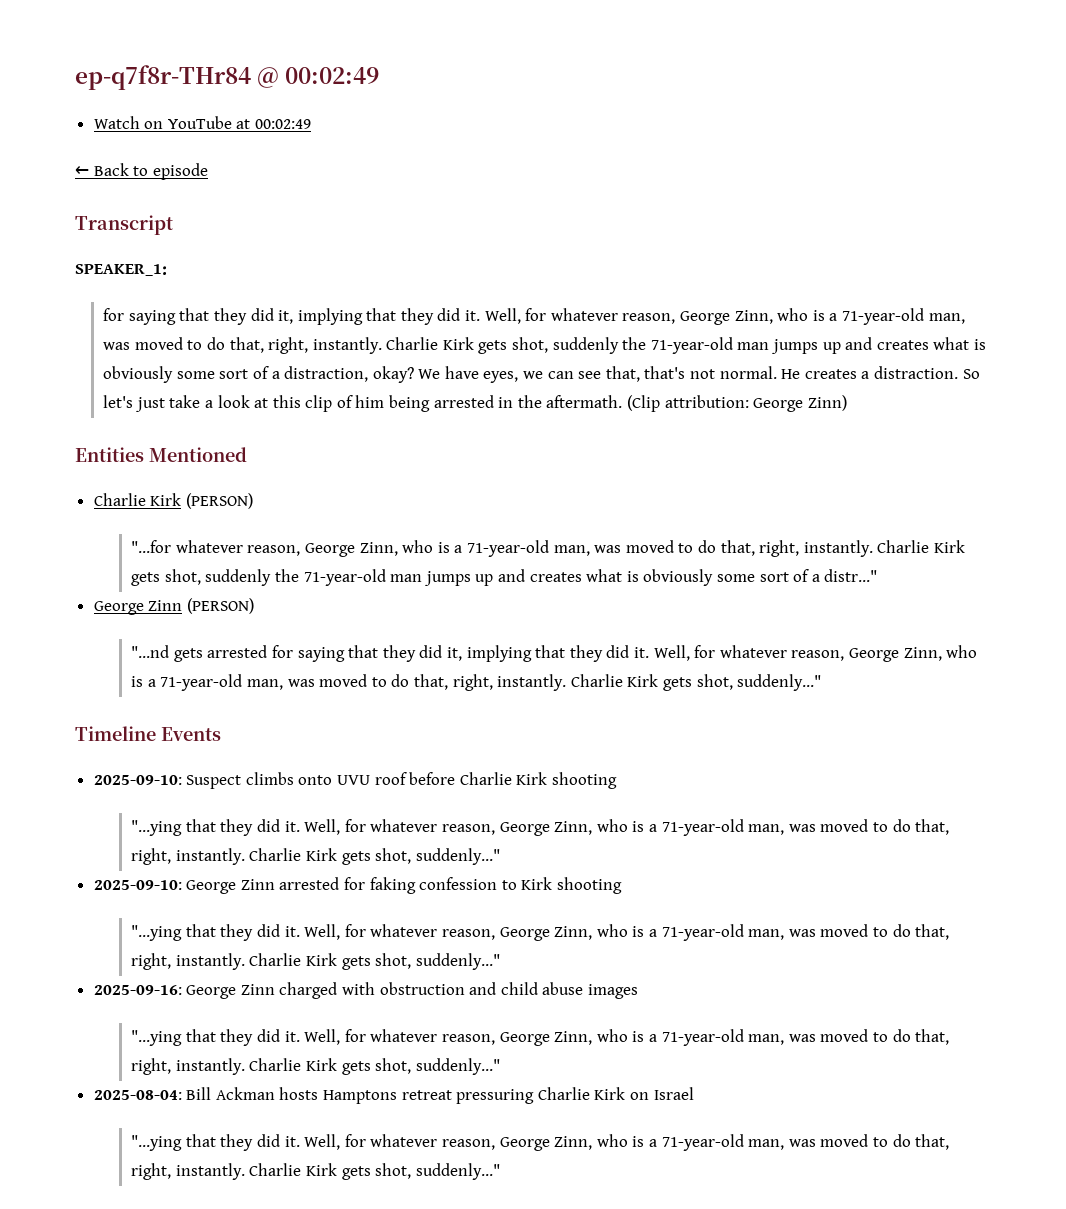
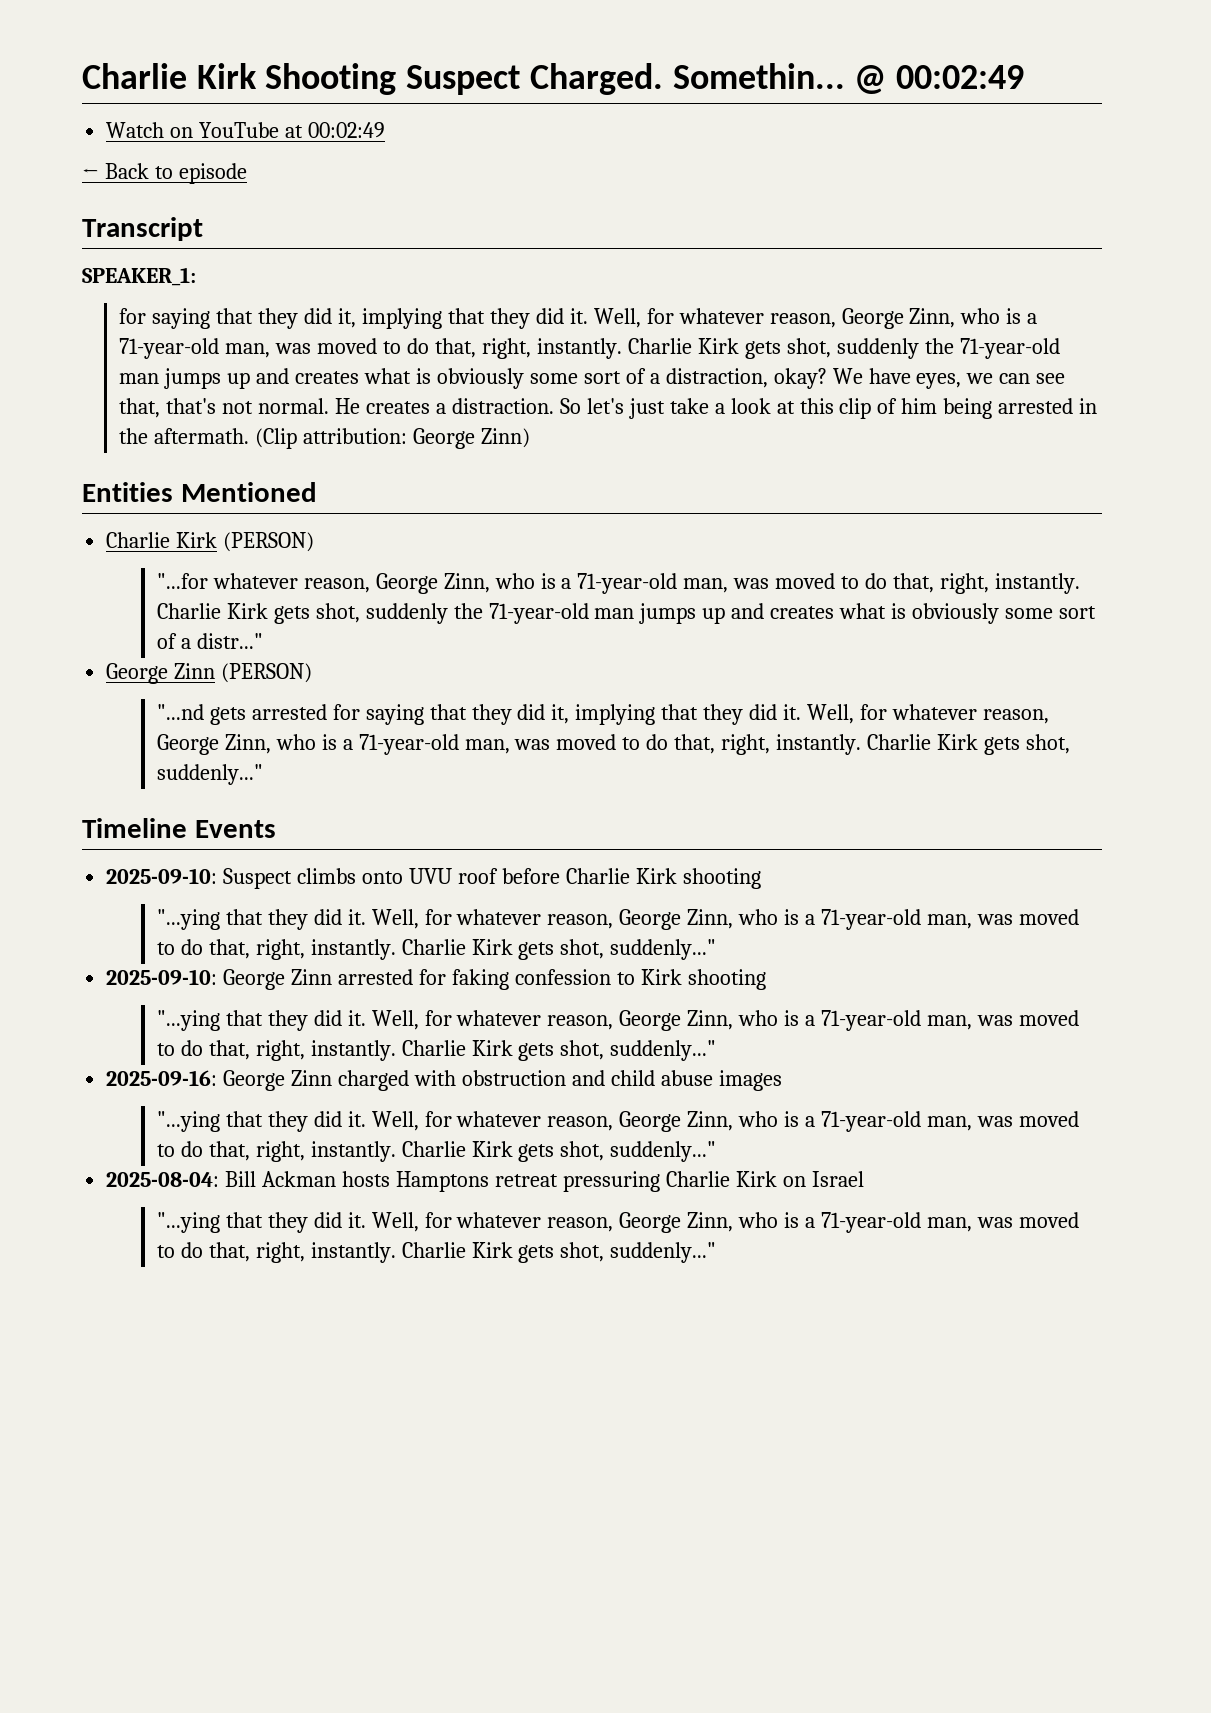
- ep-q7f8r-THr84 @ 00:02:49
+ Charlie Kirk Shooting Suspect Charged. Somethin... @ 00:02:49

